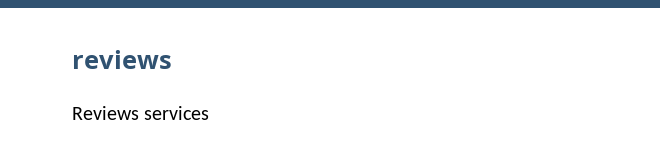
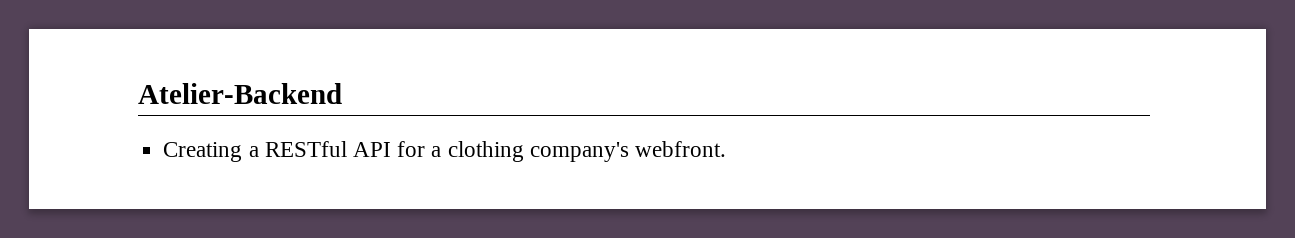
- reviews
- Reviews services
+ Atelier-Backend
+ Creating a RESTful API for a clothing company's webfront.

